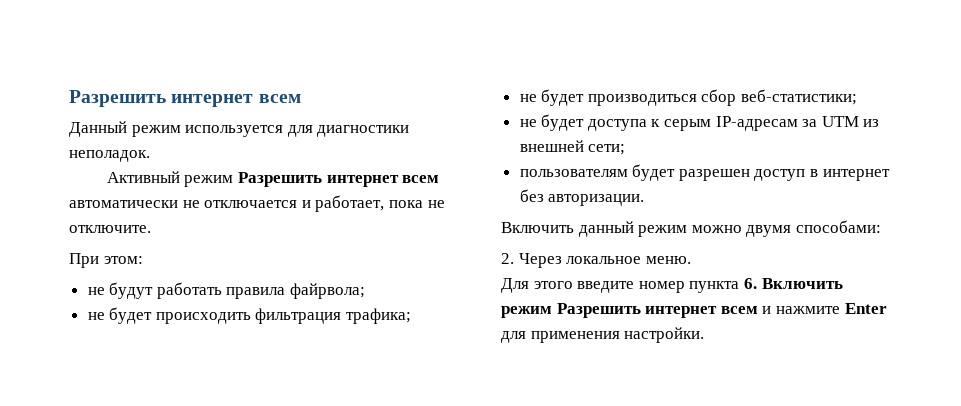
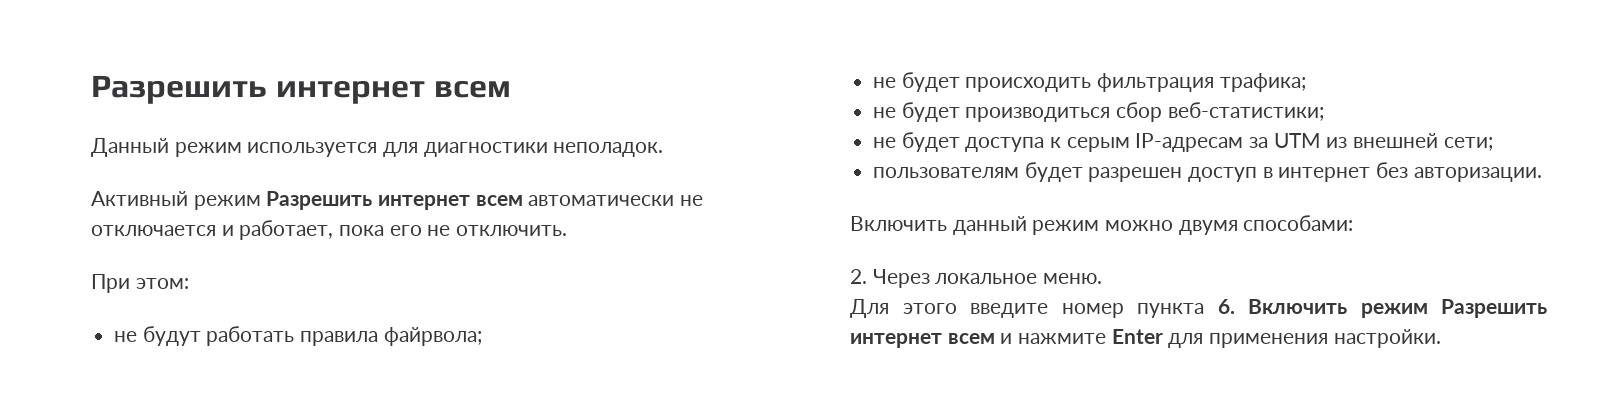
- Активный режим Разрешить интернет всем автоматически не отключается и работает, пока не отключите.
+ Активный режим Разрешить интернет всем автоматически не отключается и работает, пока его не отключить.

